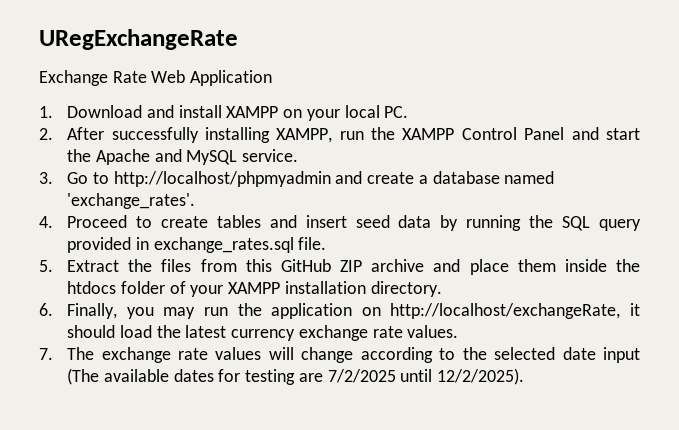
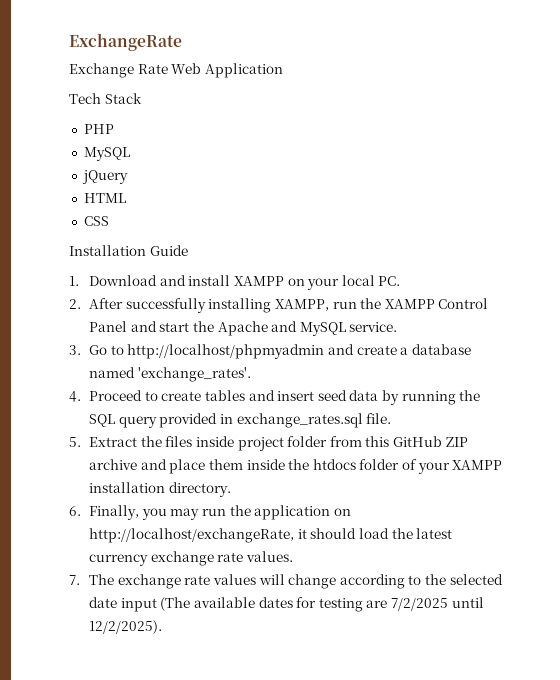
- URegExchangeRate
+ ExchangeRate
+ Tech Stack
+ PHP
+ MySQL
+ jQuery
+ HTML
+ CSS
+ Installation Guide
- 5. Extract the files from this GitHub ZIP archive and place them inside the htdocs folder of your XAMPP installation directory.
+ 5. Extract the files inside project folder from this GitHub ZIP archive and place them inside the htdocs folder of your XAMPP installation directory.

